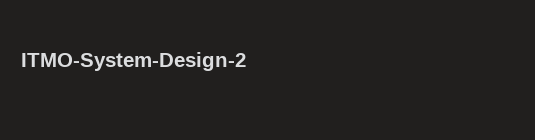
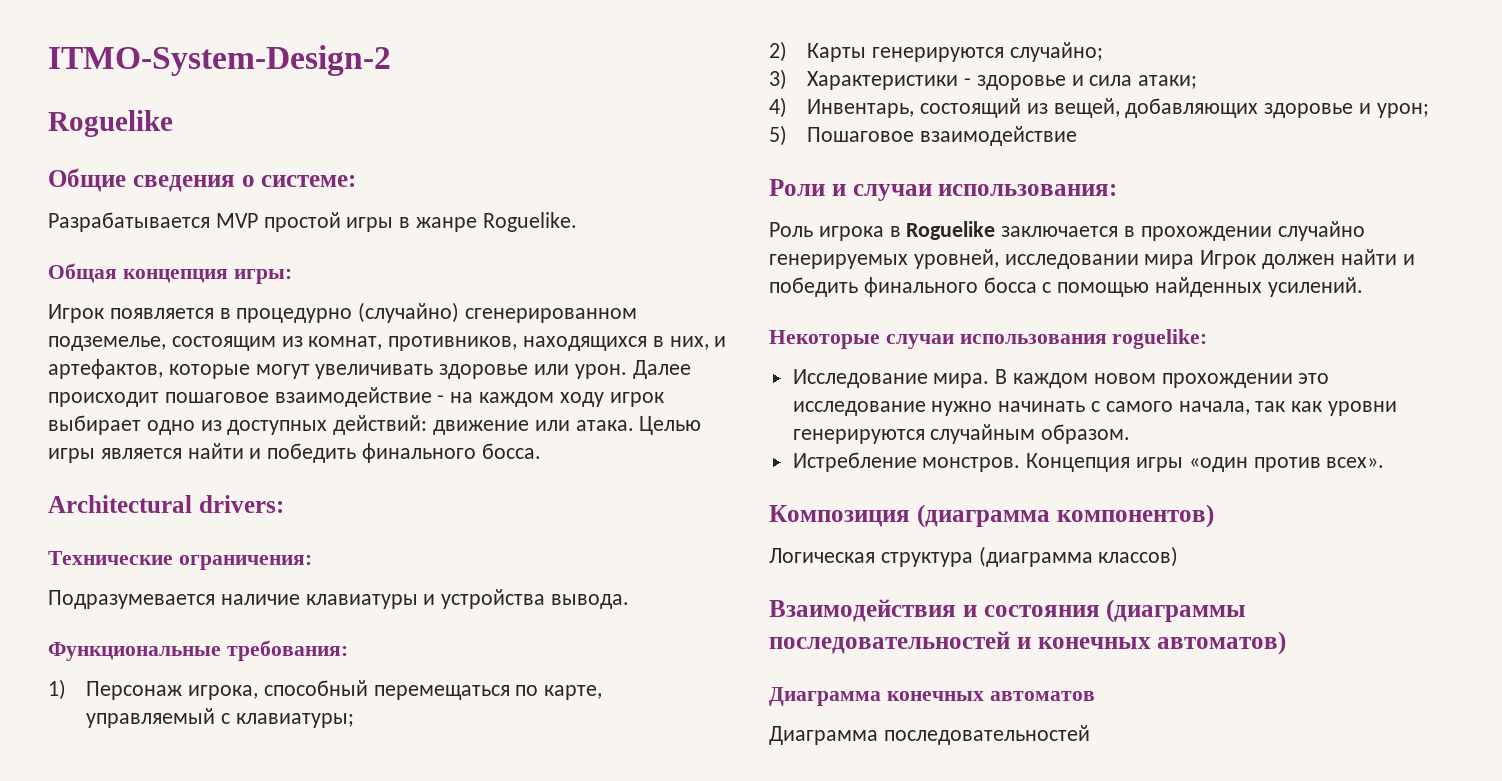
  ITMO-System-Design-2
+ Roguelike
+ Общие сведения о системе:
+ Разрабатывается MVP простой игры в жанре Roguelike.
+ Общая концепция игры:
+ Игрок появляется в процедурно (случайно) сгенерированном подземелье, состоящим из комнат, противников, находящихся в них, и артефактов, которые могут увеличивать здоровье или урон. Далее происходит пошаговое взаимодействие - на каждом ходу игрок выбирает одно из доступных действий: движение или атака. Целью игры является найти и победить финального босса.
+ Architectural drivers:
+ Технические ограничения:
+ Подразумевается наличие клавиатуры и устройства вывода.
+ Функциональные требования:
+ 1) Персонаж игрока, способный перемещаться по карте, управляемый с клавиатуры;
+ 2) Карты генерируются случайно;
+ 3) Характеристики - здоровье и сила атаки;
+ 4) Инвентарь, состоящий из вещей, добавляющих здоровье и урон;
+ 5) Пошаговое взаимодействие
+ Роли и случаи использования:
+ Роль игрока в Roguelike заключается в прохождении случайно генерируемых уровней, исследовании мира Игрок должен найти и победить финального босса с помощью найденных усилений.
+ Некоторые случаи использования roguelike:
+ Исследование мира. В каждом новом прохождении это исследование нужно начинать с самого начала, так как уровни генерируются случайным образом.
+ Истребление монстров. Концепция игры «один против всех».
+ Композиция (диаграмма компонентов)
+ Логическая структура (диаграмма классов)
+ Взаимодействия и состояния (диаграммы последовательностей и конечных автоматов)
+ Диаграмма конечных автоматов
+ Диаграмма последовательностей

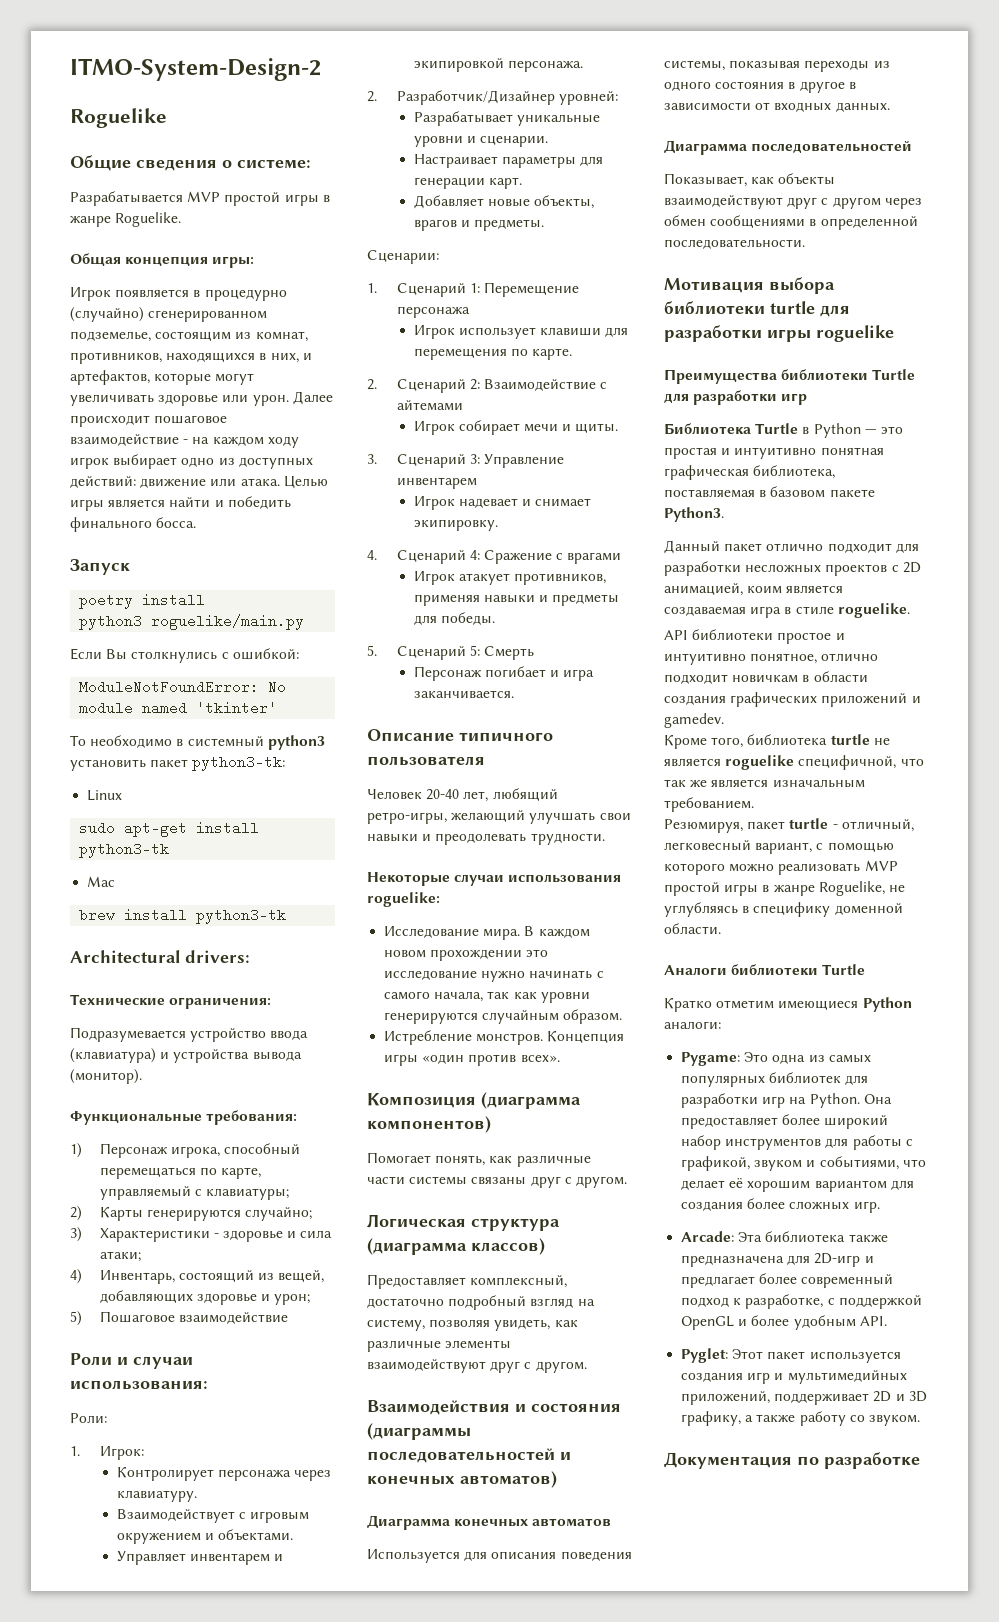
+ Запуск
+ poetry install
+ python3 roguelike/main.py
+ Если Вы столкнулись с ошибкой:
+ ModuleNotFoundError: No module named 'tkinter'
+ То необходимо в системный python3 установить пакет python3-tk:
+ Linux
+ sudo apt-get install python3-tk
+ Mac
+ brew install python3-tk
- Подразумевается наличие клавиатуры и устройства вывода.
+ Подразумевается устройство ввода (клавиатура) и устройства вывода (монитор).
- Роль игрока в Roguelike заключается в прохождении случайно генерируемых уровней, исследовании мира Игрок должен найти и победить финального босса с помощью найденных усилений.
+ Роли:
+ 1. Игрок:
+ Контролирует персонажа через клавиатуру.
+ Взаимодействует с игровым окружением и объектами.
+ Управляет инвентарем и экипировкой персонажа.
+ 2. Разработчик/Дизайнер уровней:
+ Разрабатывает уникальные уровни и сценарии.
+ Настраивает параметры для генерации карт.
+ Добавляет новые объекты, врагов и предметы.
+ Сценарии:
+ 1. Сценарий 1: Перемещение персонажа
+ Игрок использует клавиши для перемещения по карте.
+ 2. Сценарий 2: Взаимодействие с айтемами
+ Игрок собирает мечи и щиты.
+ 3. Сценарий 3: Управление инвентарем
+ Игрок надевает и снимает экипировку.
+ 4. Сценарий 4: Сражение с врагами
+ Игрок атакует противников, применяя навыки и предметы для победы.
+ 5. Сценарий 5: Смерть
+ Персонаж погибает и игра заканчивается.
+ Описание типичного пользователя
+ Человек 20-40 лет, любящий ретро-игры, желающий улучшать свои навыки и преодолевать трудности.
+ Помогает понять, как различные части системы связаны друг с другом.
  Логическая структура (диаграмма классов)
+ Предоставляет комплексный, достаточно подробный взгляд на систему, позволяя увидеть, как различные элементы взаимодействуют друг с другом.
+ Используется для описания поведения системы, показывая переходы из одного состояния в другое в зависимости от входных данных.
  Диаграмма последовательностей
+ Показывает, как объекты взаимодействуют друг с другом через обмен сообщениями в определенной последовательности.
+ Мотивация выбора библиотеки turtle для разработки игры roguelike
+ Преимущества библиотеки Turtle для разработки игр
+ Библиотека Turtle в Python — это простая и интуитивно понятная графическая библиотека, поставляемая в базовом пакете Python3.
+ Данный пакет отлично подходит для разработки несложных проектов с 2D анимацией, коим является создаваемая игра в стиле roguelike.
+ API библиотеки простое и интуитивно понятное, отлично подходит новичкам в области создания графических приложений и gamedev.
+ Кроме того, библиотека turtle не является roguelike специфичной, что так же является изначальным требованием.
+ Резюмируя, пакет turtle - отличный, легковесный вариант, с помощью которого можно реализовать MVP простой игры в жанре Roguelike, не углубляясь в специфику доменной области.
+ Аналоги библиотеки Turtle
+ Кратко отметим имеющиеся Python аналоги:
+ Pygame: Это одна из самых популярных библиотек для разработки игр на Python. Она предоставляет более широкий набор инструментов для работы с графикой, звуком и событиями, что делает её хорошим вариантом для создания более сложных игр.
+ Arcade: Эта библиотека также предназначена для 2D-игр и предлагает более современный подход к разработке, с поддержкой OpenGL и более удобным API.
+ Pyglet: Этот пакет используется создания игр и мультимедийных приложений, поддерживает 2D и 3D графику, а также работу со звуком.
+ Документация по разработке

